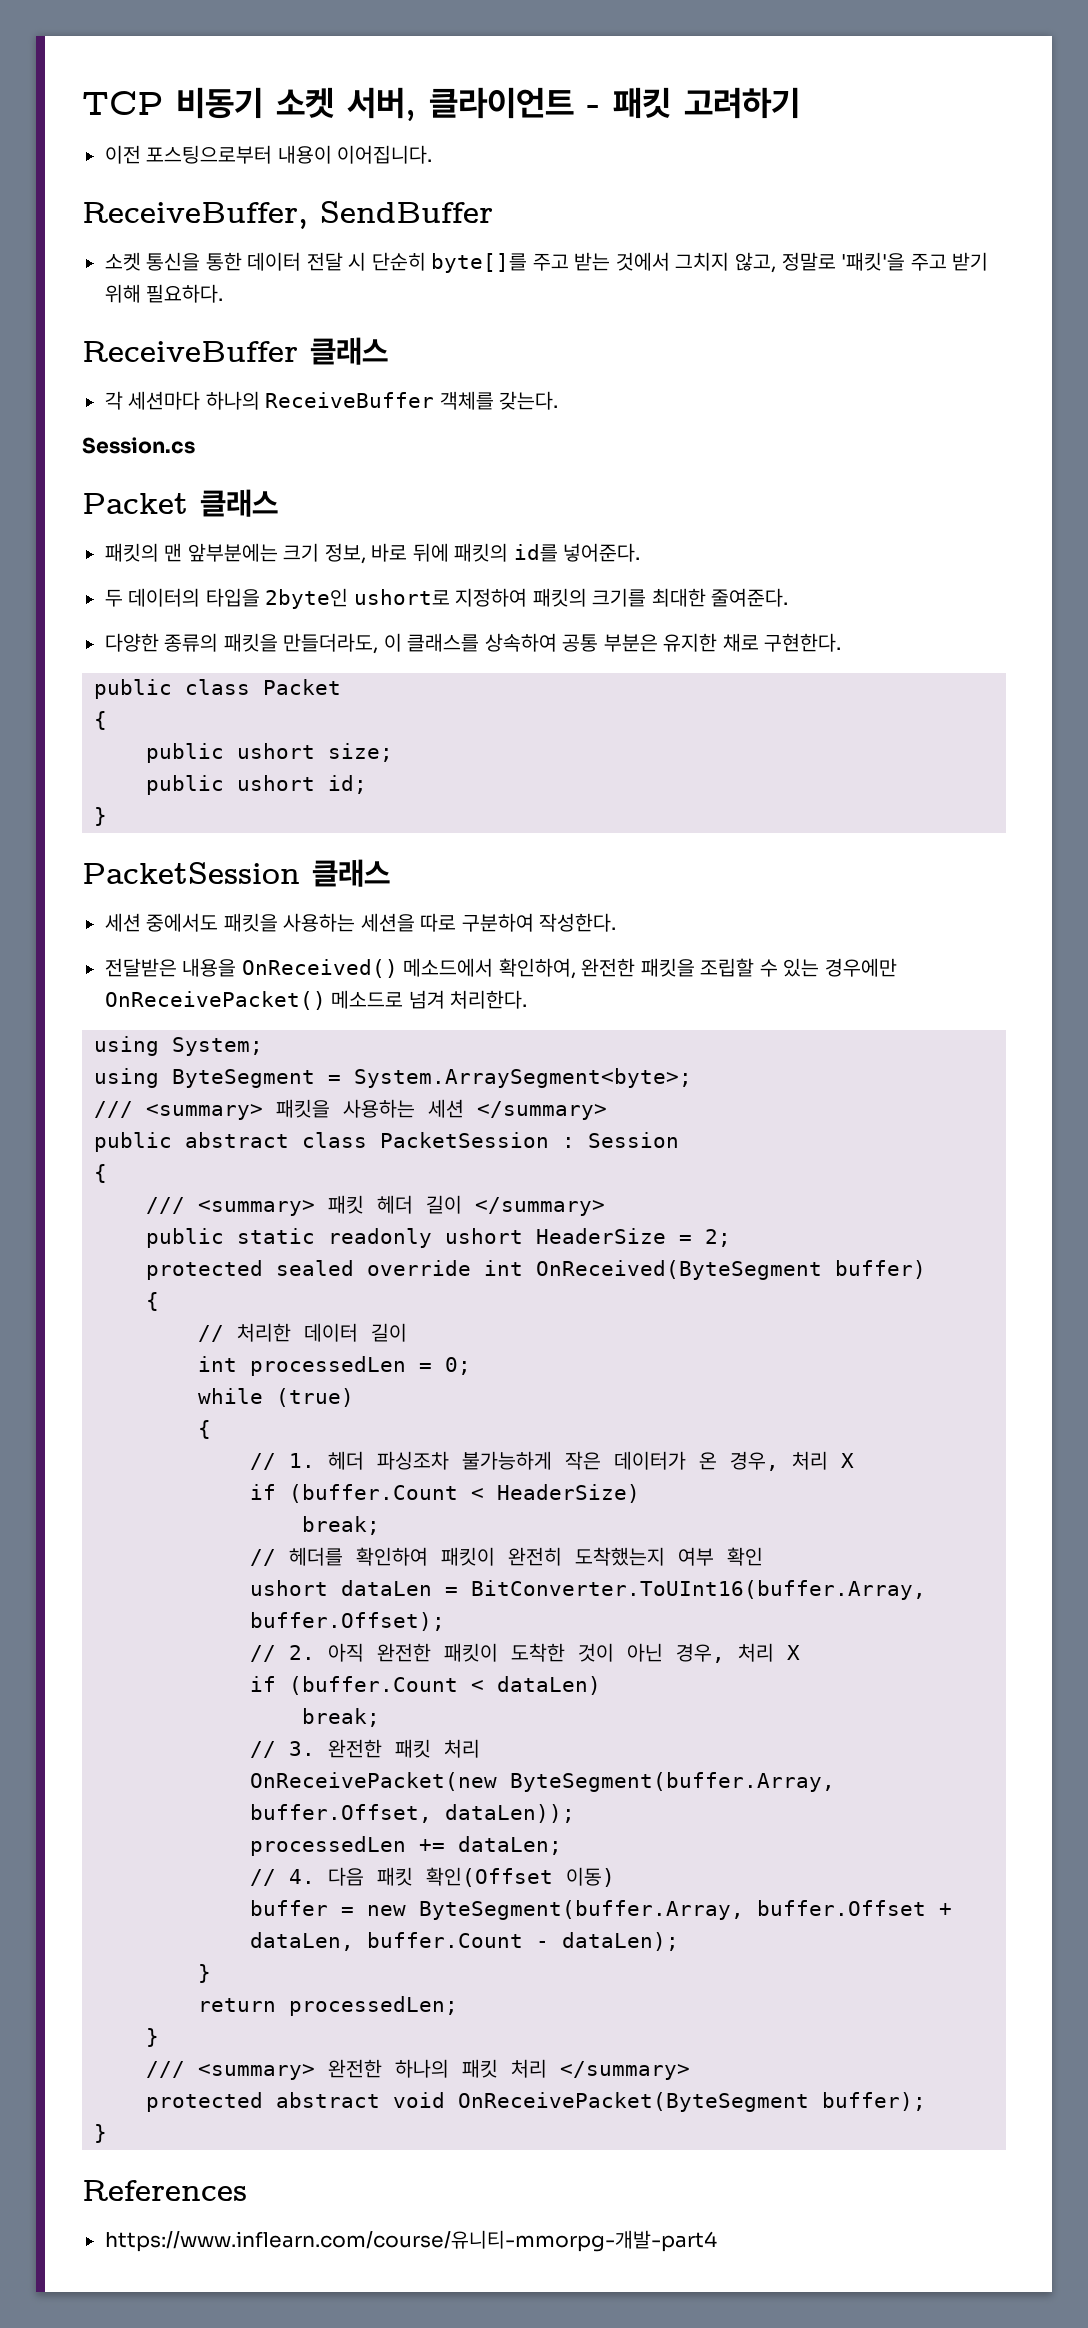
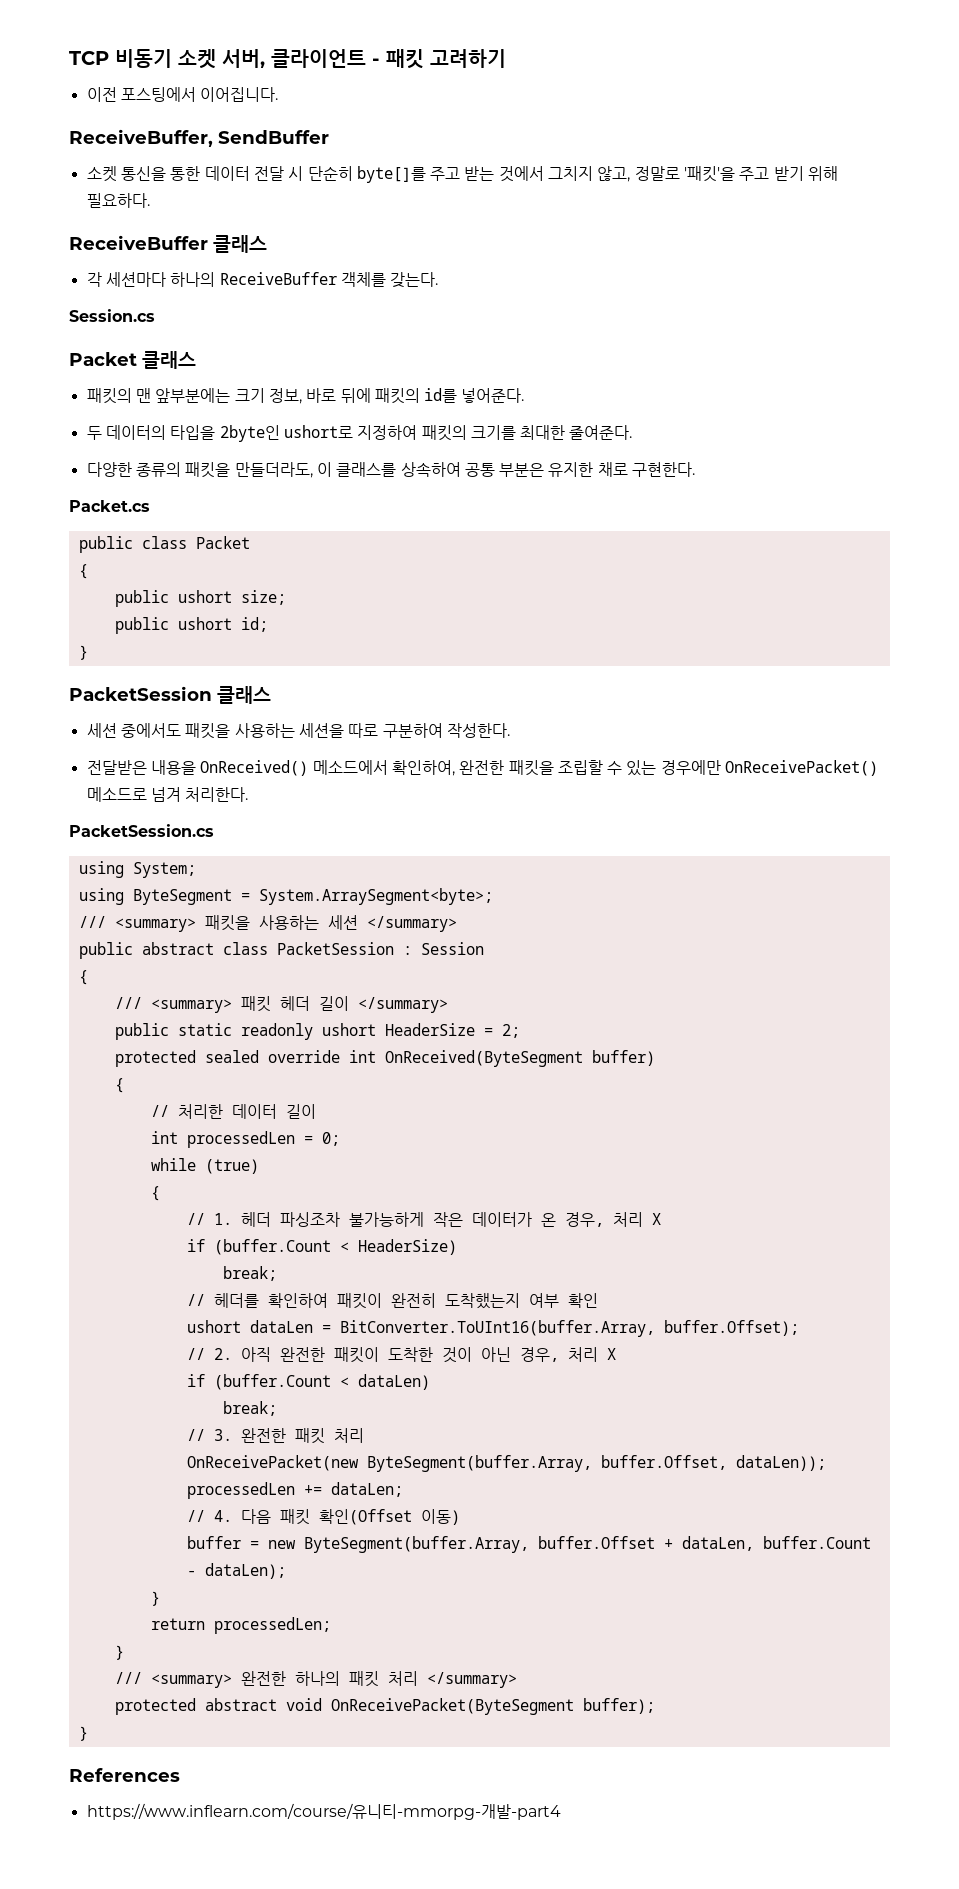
- 이전 포스팅으로부터 내용이 이어집니다.
+ 이전 포스팅에서 이어집니다.
+ Packet.cs
+ PacketSession.cs

